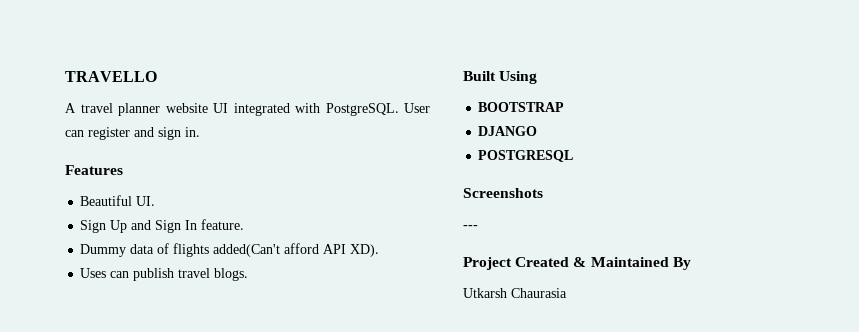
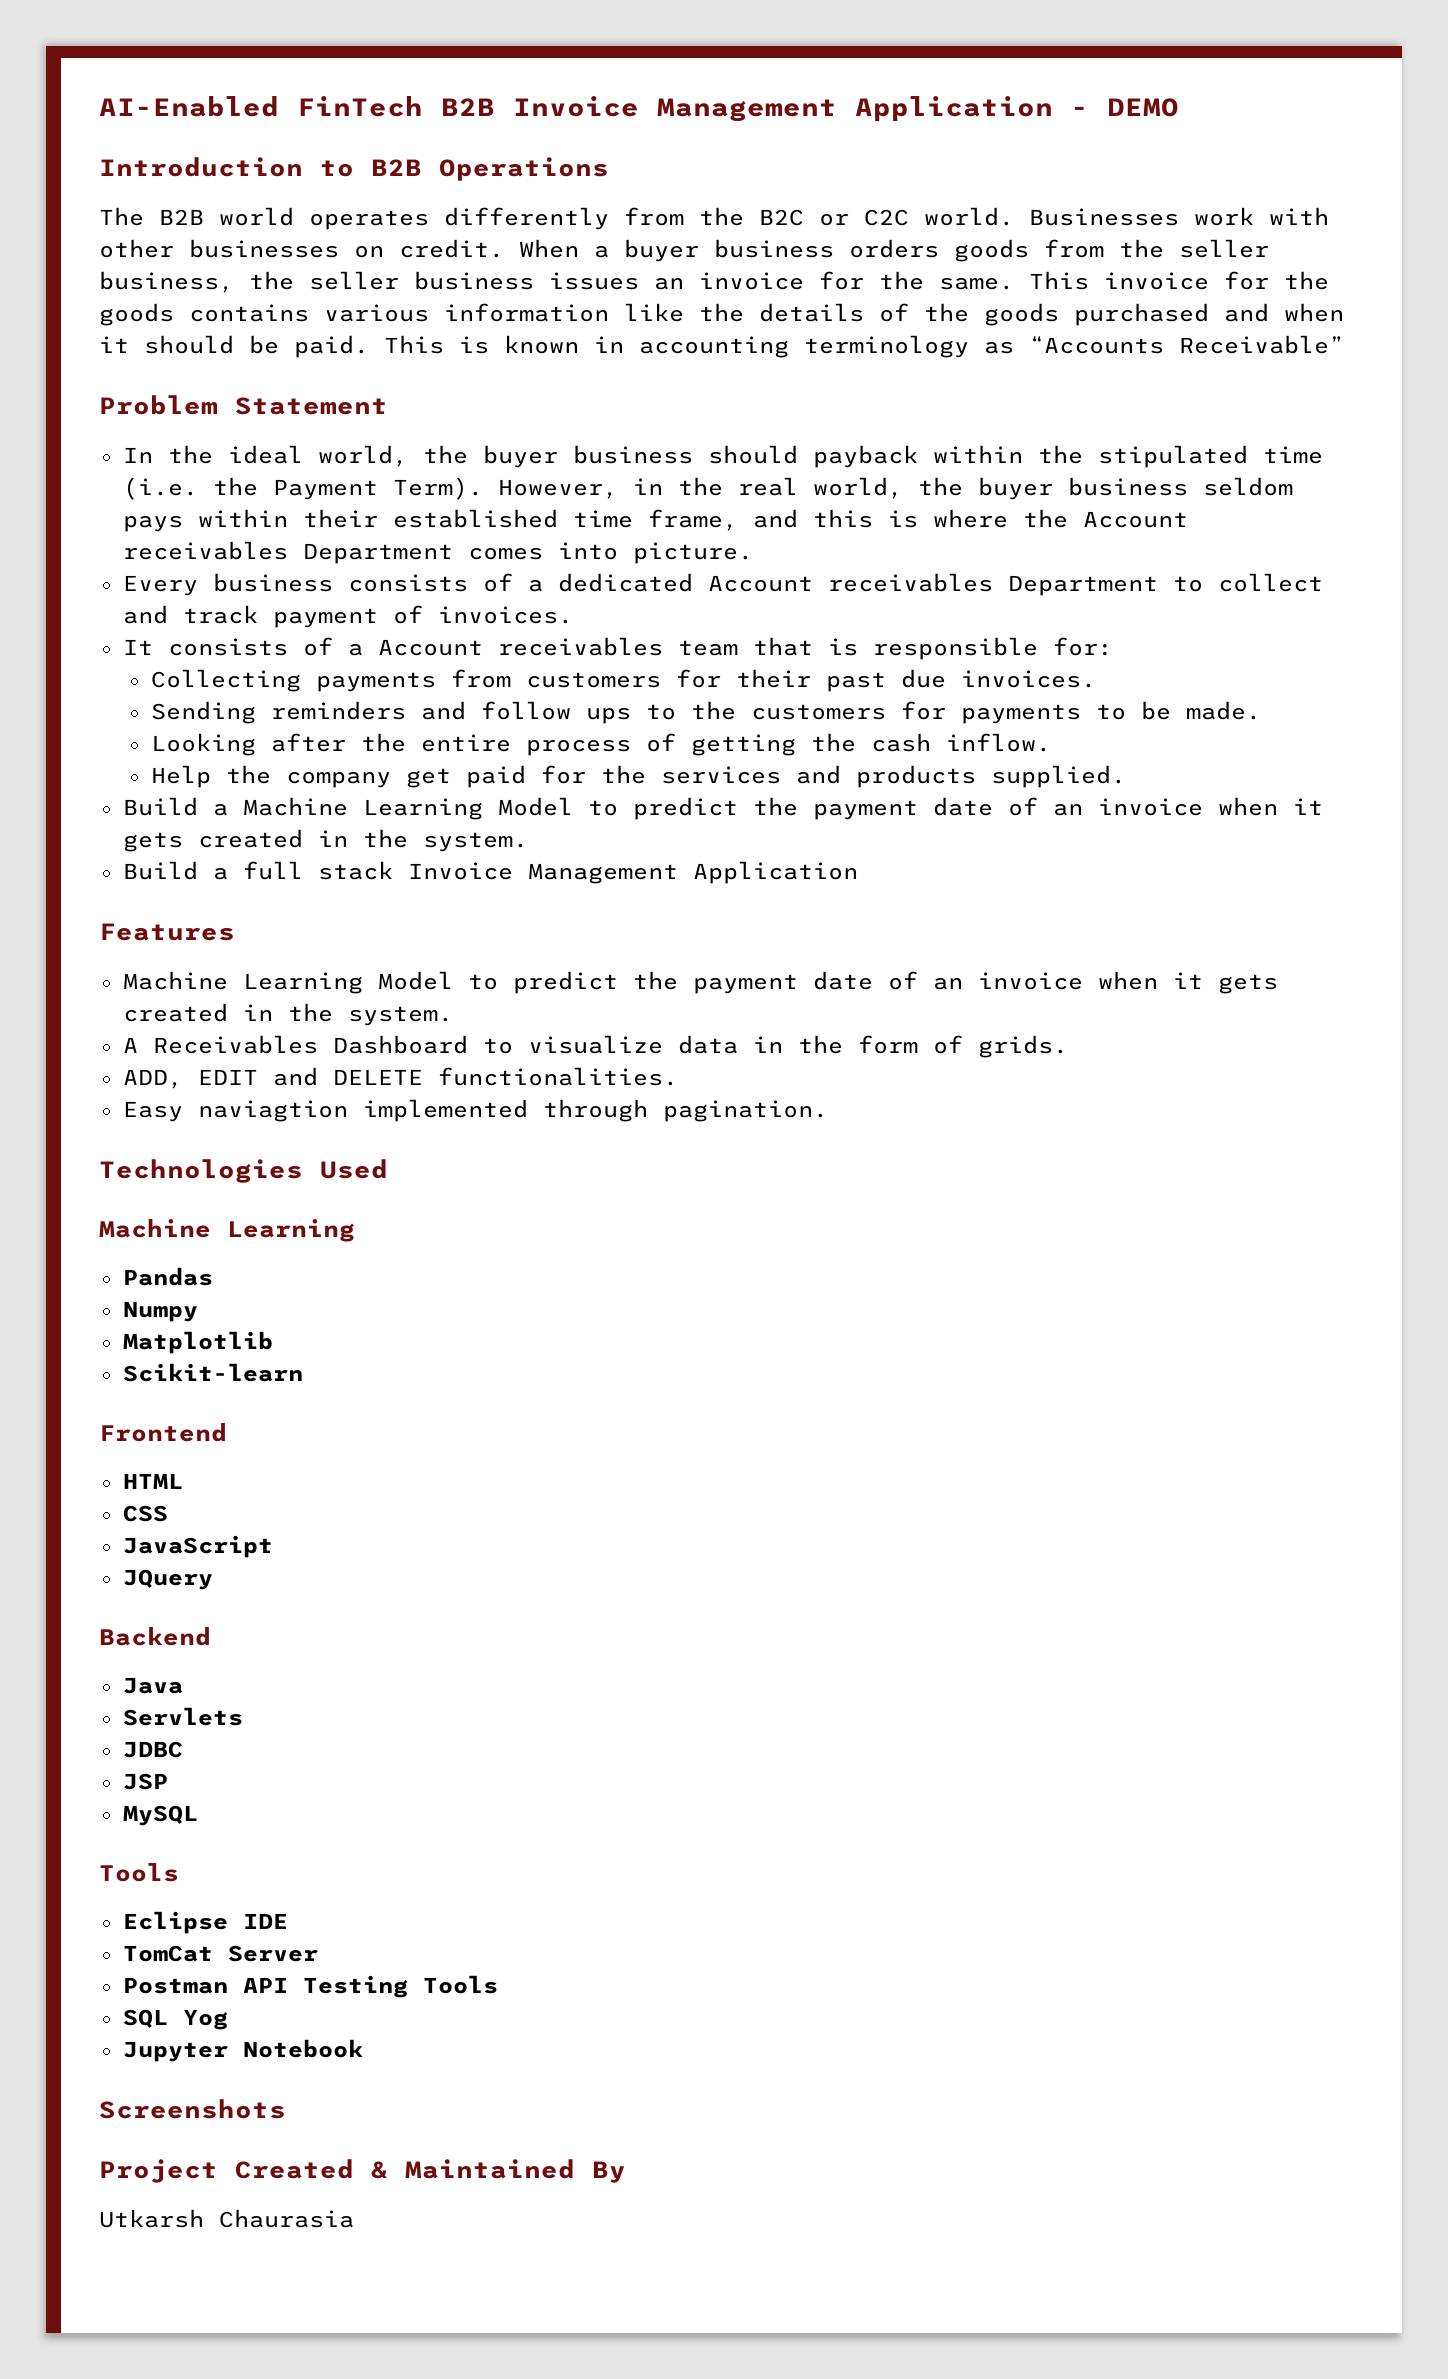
- TRAVELLO
- A travel planner website UI integrated with PostgreSQL. User can register and sign in.
+ AI-Enabled FinTech B2B Invoice Management Application - DEMO
+ Introduction to B2B Operations
+ The B2B world operates differently from the B2C or C2C world. Businesses work with other businesses on credit. When a buyer business orders goods from the seller business, the seller business issues an invoice for the same. This invoice for the goods contains various information like the details of the goods purchased and when it should be paid. This is known in accounting terminology as “Accounts Receivable”
+ Problem Statement
+ In the ideal world, the buyer business should payback within the stipulated time (i.e. the Payment Term). However, in the real world, the buyer business seldom pays within their established time frame, and this is where the Account receivables Department comes into picture.
+ Every business consists of a dedicated Account receivables Department to collect and track payment of invoices.
+ It consists of a Account receivables team that is responsible for:
+ Collecting payments from customers for their past due invoices.
+ Sending reminders and follow ups to the customers for payments to be made.
+ Looking after the entire process of getting the cash inflow.
+ Help the company get paid for the services and products supplied.
+ Build a Machine Learning Model to predict the payment date of an invoice when it gets created in the system.
+ Build a full stack Invoice Management Application
  Features
- Beautiful UI.
- Sign Up and Sign In feature.
- Dummy data of flights added(Can't afford API XD).
- Uses can publish travel blogs.
- Built Using
- BOOTSTRAP
- DJANGO
- POSTGRESQL
+ Machine Learning Model to predict the payment date of an invoice when it gets created in the system.
+ A Receivables Dashboard to visualize data in the form of grids.
+ ADD, EDIT and DELETE functionalities.
+ Easy naviagtion implemented through pagination.
+ Technologies Used
+ Machine Learning
+ Pandas
+ Numpy
+ Matplotlib
+ Scikit-learn
+ Frontend
+ HTML
+ CSS
+ JavaScript
+ JQuery
+ Backend
+ Java
+ Servlets
+ JDBC
+ JSP
+ MySQL
+ Tools
+ Eclipse IDE
+ TomCat Server
+ Postman API Testing Tools
+ SQL Yog
+ Jupyter Notebook
- ---

